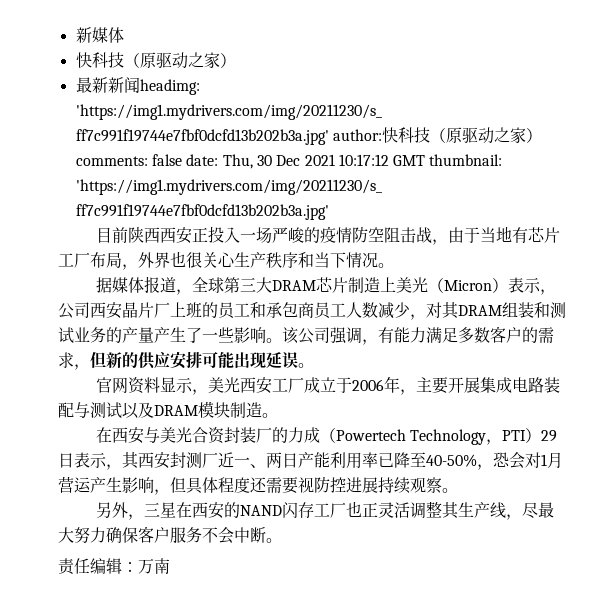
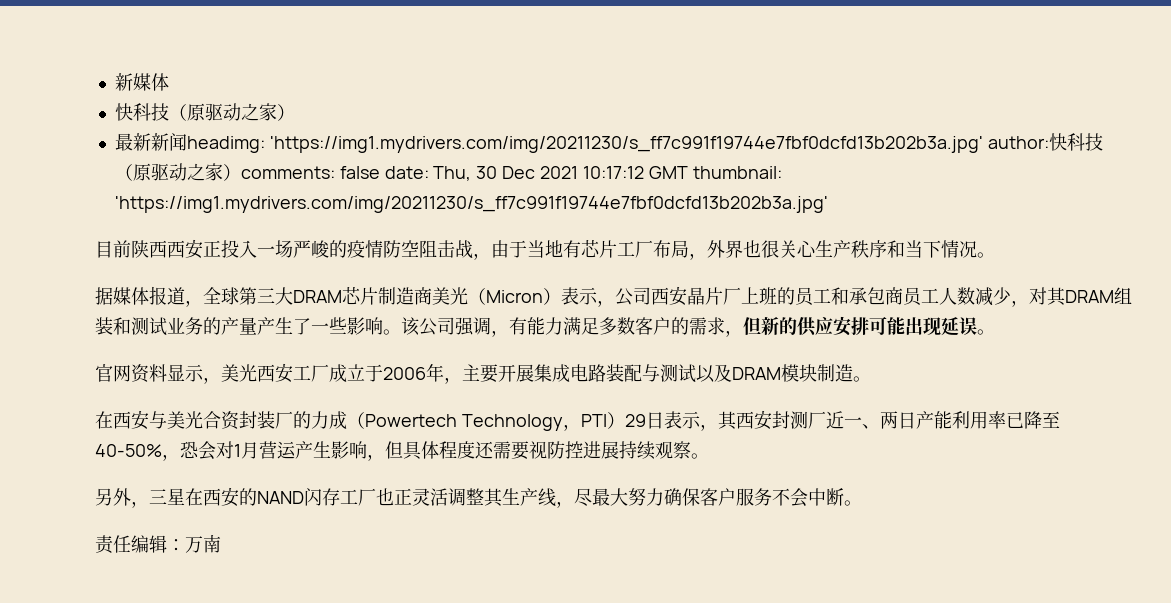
- 据媒体报道，全球第三大DRAM芯片制造上美光（Micron）表示，公司西安晶片厂上班的员工和承包商员工人数减少，对其DRAM组装和测试业务的产量产生了一些影响。
+ 据媒体报道，全球第三大DRAM芯片制造商美光（Micron）表示，公司西安晶片厂上班的员工和承包商员工人数减少，对其DRAM组装和测试业务的产量产生了一些影响。

